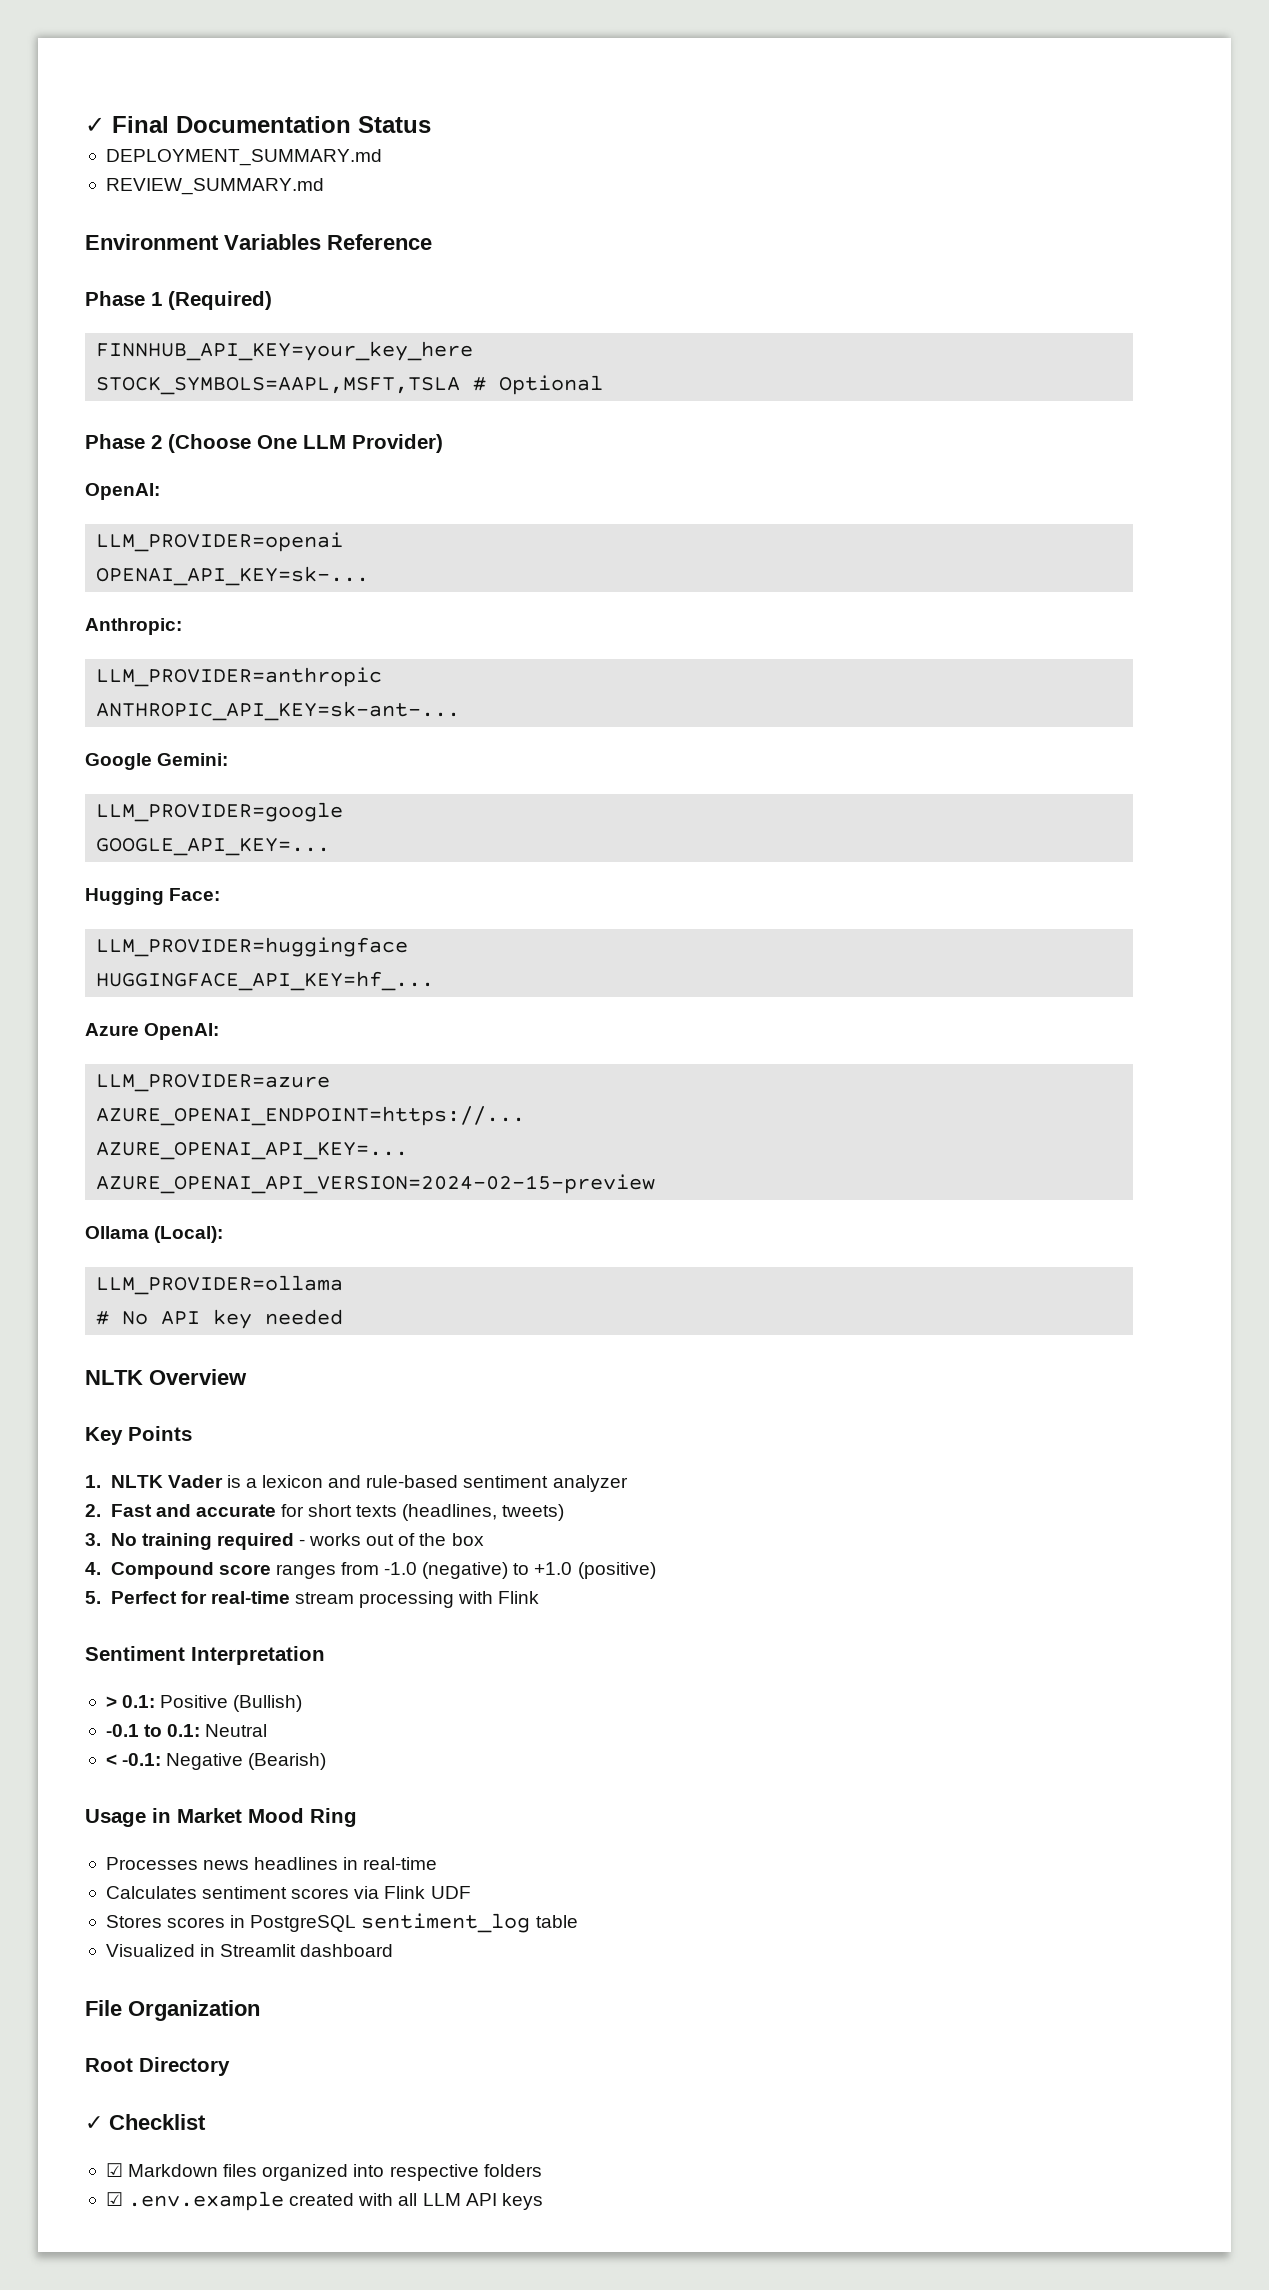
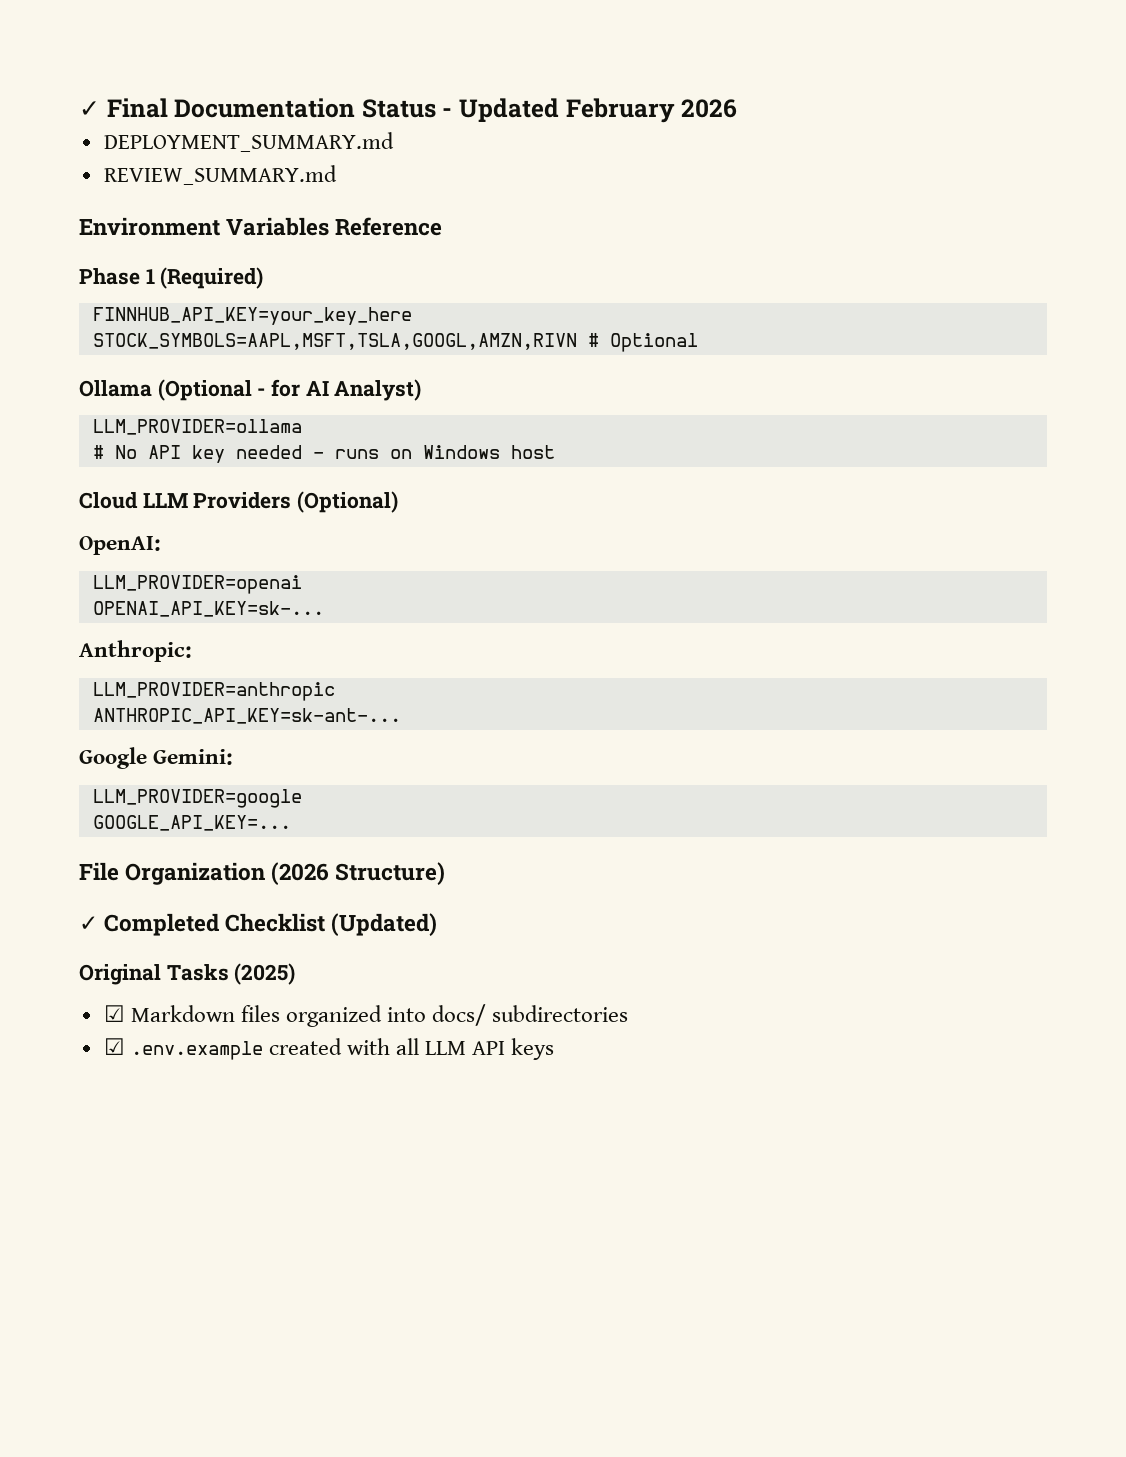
- ✓ Final Documentation Status
+ ✓ Final Documentation Status - Updated February 2026
- STOCK_SYMBOLS=AAPL,MSFT,TSLA # Optional
+ STOCK_SYMBOLS=AAPL,MSFT,TSLA,GOOGL,AMZN,RIVN # Optional
- Phase 2 (Choose One LLM Provider)
+ Ollama (Optional - for AI Analyst)
+ LLM_PROVIDER=ollama
+ # No API key needed - runs on Windows host
+ Cloud LLM Providers (Optional)
- Hugging Face:
- LLM_PROVIDER=huggingface
- HUGGINGFACE_API_KEY=hf_...
- Azure OpenAI:
- LLM_PROVIDER=azure
- AZURE_OPENAI_ENDPOINT=https://...
- AZURE_OPENAI_API_KEY=...
- AZURE_OPENAI_API_VERSION=2024-02-15-preview
- Ollama (Local):
- LLM_PROVIDER=ollama
- # No API key needed
- NLTK Overview
- Key Points
- 1. NLTK Vader is a lexicon and rule-based sentiment analyzer
- 2. Fast and accurate for short texts (headlines, tweets)
- 3. No training required - works out of the box
- 4. Compound score ranges from -1.0 (negative) to +1.0 (positive)
- 5. Perfect for real-time stream processing with Flink
- Sentiment Interpretation
- > 0.1: Positive (Bullish)
- -0.1 to 0.1: Neutral
- < -0.1: Negative (Bearish)
- Usage in Market Mood Ring
- Processes news headlines in real-time
- Calculates sentiment scores via Flink UDF
- Stores scores in PostgreSQL sentiment_log table
- Visualized in Streamlit dashboard
- File Organization
- Root Directory
- ✓ Checklist
+ File Organization (2026 Structure)
+ ✓ Completed Checklist (Updated)
+ Original Tasks (2025)
- ☑ Markdown files organized into respective folders
+ ☑ Markdown files organized into docs/ subdirectories

